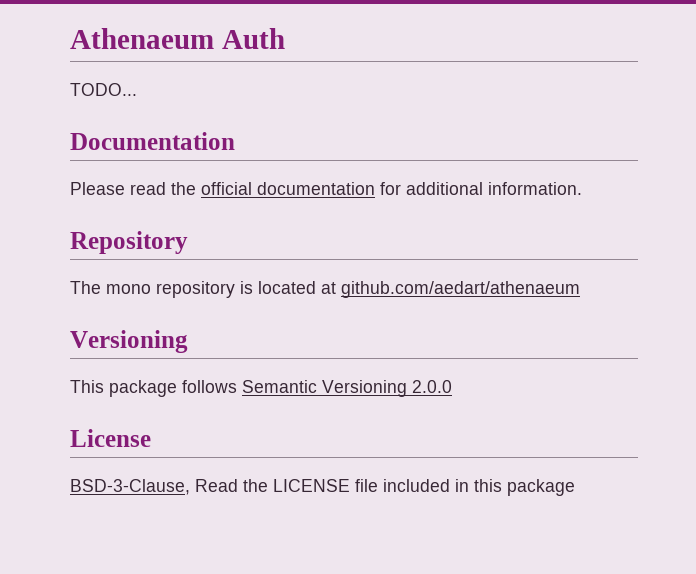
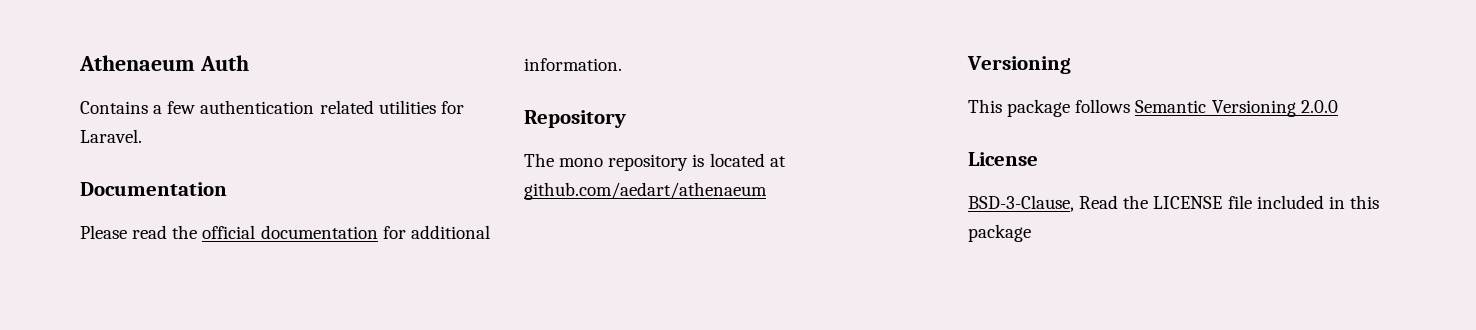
- TODO...
+ Contains a few authentication related utilities for Laravel.

